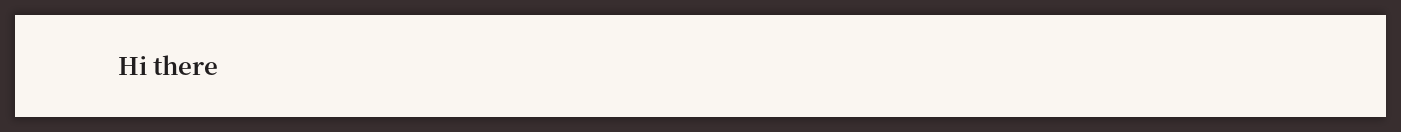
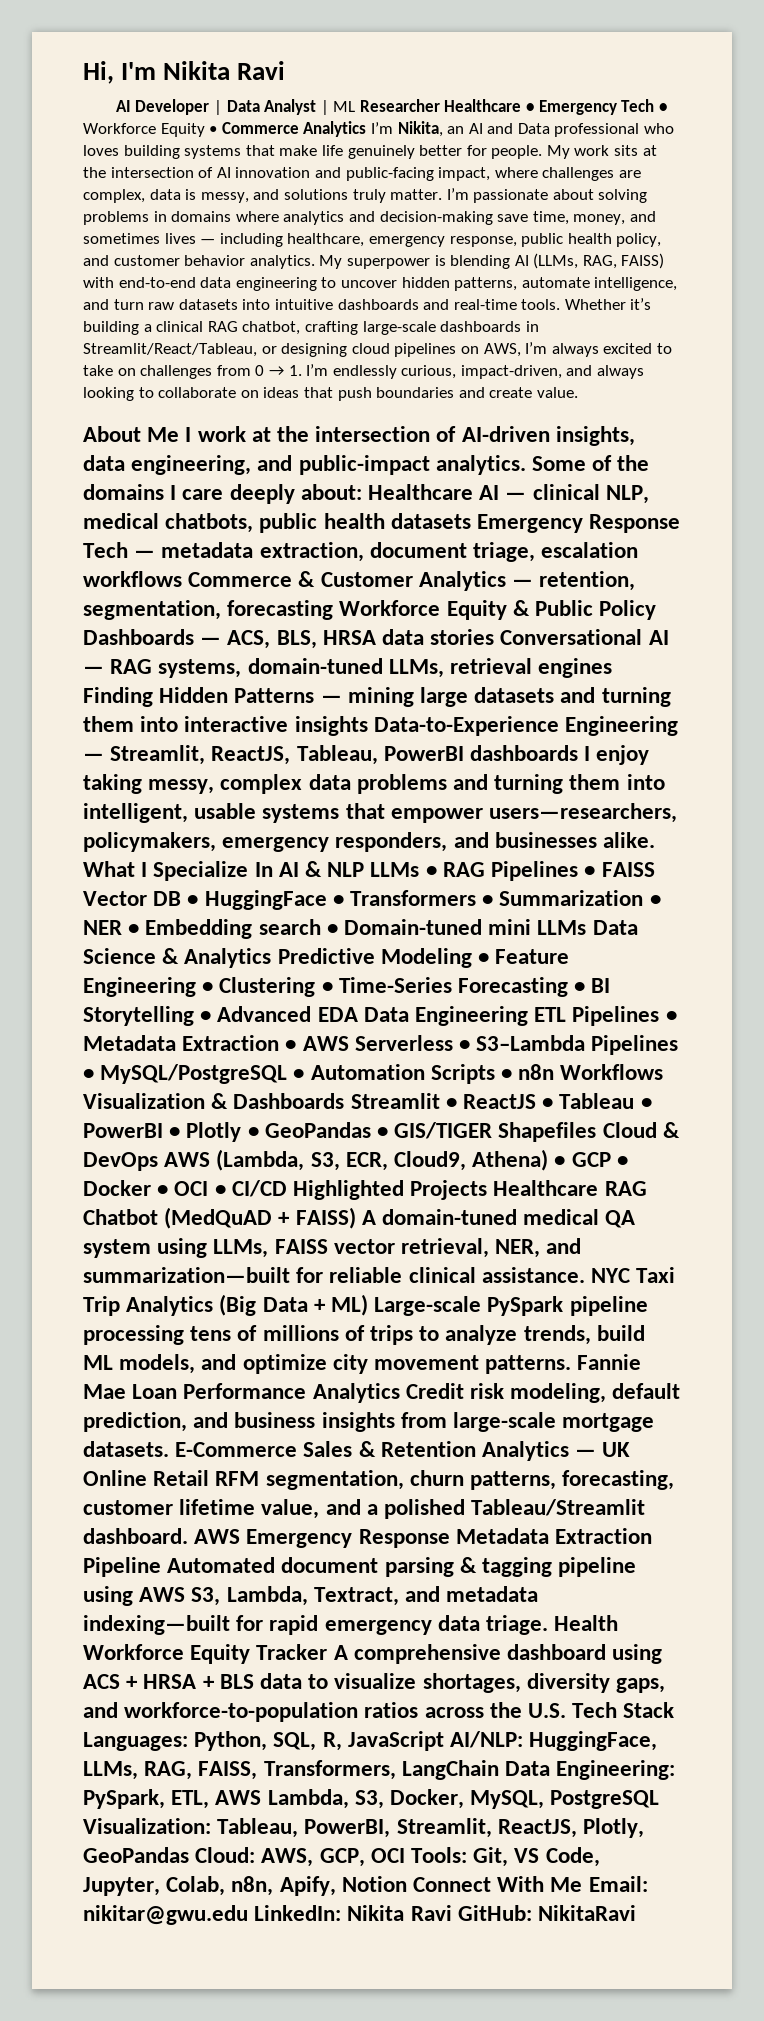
- Hi there
+ Hi, I'm Nikita Ravi
+ AI Developer | Data Analyst | ML Researcher Healthcare • Emergency Tech • Workforce Equity • Commerce Analytics I’m Nikita, an AI and Data professional who loves building systems that make life genuinely better for people. My work sits at the intersection of AI innovation and public-facing impact, where challenges are complex, data is messy, and solutions truly matter. I’m passionate about solving problems in domains where analytics and decision-making save time, money, and sometimes lives — including healthcare, emergency response, public health policy, and customer behavior analytics. My superpower is blending AI (LLMs, RAG, FAISS) with end-to-end data engineering to uncover hidden patterns, automate intelligence, and turn raw datasets into intuitive dashboards and real-time tools. Whether it’s building a clinical RAG chatbot, crafting large-scale dashboards in Streamlit/React/Tableau, or designing cloud pipelines on AWS, I’m always excited to take on challenges from 0 → 1. I’m endlessly curious, impact-driven, and always looking to collaborate on ideas that push boundaries and create value.
+ About Me I work at the intersection of AI-driven insights, data engineering, and public-impact analytics. Some of the domains I care deeply about: Healthcare AI — clinical NLP, medical chatbots, public health datasets Emergency Response Tech — metadata extraction, document triage, escalation workflows Commerce & Customer Analytics — retention, segmentation, forecasting Workforce Equity & Public Policy Dashboards — ACS, BLS, HRSA data stories Conversational AI — RAG systems, domain-tuned LLMs, retrieval engines Finding Hidden Patterns — mining large datasets and turning them into interactive insights Data-to-Experience Engineering — Streamlit, ReactJS, Tableau, PowerBI dashboards I enjoy taking messy, complex data problems and turning them into intelligent, usable systems that empower users—researchers, policymakers, emergency responders, and businesses alike. What I Specialize In AI & NLP LLMs • RAG Pipelines • FAISS Vector DB • HuggingFace • Transformers • Summarization • NER • Embedding search • Domain-tuned mini LLMs Data Science & Analytics Predictive Modeling • Feature Engineering • Clustering • Time-Series Forecasting • BI Storytelling • Advanced EDA Data Engineering ETL Pipelines • Metadata Extraction • AWS Serverless • S3–Lambda Pipelines • MySQL/PostgreSQL • Automation Scripts • n8n Workflows Visualization & Dashboards Streamlit • ReactJS • Tableau • PowerBI • Plotly • GeoPandas • GIS/TIGER Shapefiles Cloud & DevOps AWS (Lambda, S3, ECR, Cloud9, Athena) • GCP • Docker • OCI • CI/CD Highlighted Projects Healthcare RAG Chatbot (MedQuAD + FAISS) A domain-tuned medical QA system using LLMs, FAISS vector retrieval, NER, and summarization—built for reliable clinical assistance. NYC Taxi Trip Analytics (Big Data + ML) Large-scale PySpark pipeline processing tens of millions of trips to analyze trends, build ML models, and optimize city movement patterns. Fannie Mae Loan Performance Analytics Credit risk modeling, default prediction, and business insights from large-scale mortgage datasets. E-Commerce Sales & Retention Analytics — UK Online Retail RFM segmentation, churn patterns, forecasting, customer lifetime value, and a polished Tableau/Streamlit dashboard. AWS Emergency Response Metadata Extraction Pipeline Automated document parsing & tagging pipeline using AWS S3, Lambda, Textract, and metadata indexing—built for rapid emergency data triage. Health Workforce Equity Tracker A comprehensive dashboard using ACS + HRSA + BLS data to visualize shortages, diversity gaps, and workforce-to-population ratios across the U.S. Tech Stack Languages: Python, SQL, R, JavaScript AI/NLP: HuggingFace, LLMs, RAG, FAISS, Transformers, LangChain Data Engineering: PySpark, ETL, AWS Lambda, S3, Docker, MySQL, PostgreSQL Visualization: Tableau, PowerBI, Streamlit, ReactJS, Plotly, GeoPandas Cloud: AWS, GCP, OCI Tools: Git, VS Code, Jupyter, Colab, n8n, Apify, Notion Connect With Me Email: nikitar@gwu.edu LinkedIn: Nikita Ravi GitHub: NikitaRavi

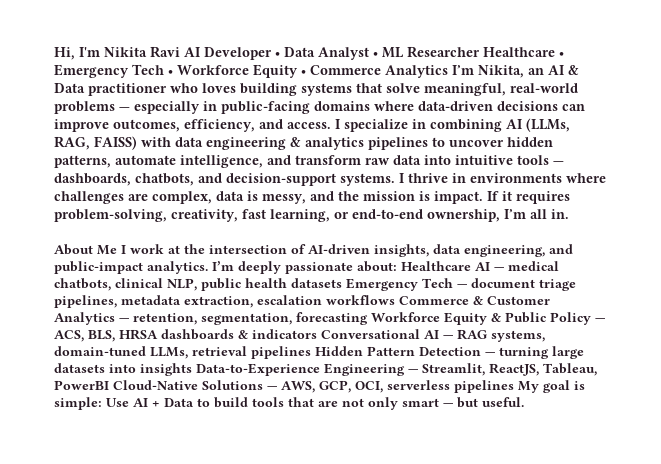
- Hi, I'm Nikita Ravi
- AI Developer | Data Analyst | ML Researcher Healthcare • Emergency Tech • Workforce Equity • Commerce Analytics I’m Nikita, an AI and Data professional who loves building systems that make life genuinely better for people. My work sits at the intersection of AI innovation and public-facing impact, where challenges are complex, data is messy, and solutions truly matter. I’m passionate about solving problems in domains where analytics and decision-making save time, money, and sometimes lives — including healthcare, emergency response, public health policy, and customer behavior analytics. My superpower is blending AI (LLMs, RAG, FAISS) with end-to-end data engineering to uncover hidden patterns, automate intelligence, and turn raw datasets into intuitive dashboards and real-time tools. Whether it’s building a clinical RAG chatbot, crafting large-scale dashboards in Streamlit/React/Tableau, or designing cloud pipelines on AWS, I’m always excited to take on challenges from 0 → 1. I’m endlessly curious, impact-driven, and always looking to collaborate on ideas that push boundaries and create value.
+ Hi, I'm Nikita Ravi AI Developer • Data Analyst • ML Researcher Healthcare • Emergency Tech • Workforce Equity • Commerce Analytics I’m Nikita, an AI & Data practitioner who loves building systems that solve meaningful, real-world problems — especially in public-facing domains where data-driven decisions can improve outcomes, efficiency, and access. I specialize in combining AI (LLMs, RAG, FAISS) with data engineering & analytics pipelines to uncover hidden patterns, automate intelligence, and transform raw data into intuitive tools — dashboards, chatbots, and decision-support systems. I thrive in environments where challenges are complex, data is messy, and the mission is impact. If it requires problem-solving, creativity, fast learning, or end-to-end ownership, I’m all in.
- Some of the domains I care deeply about: Healthcare AI — clinical NLP, medical chatbots, public health datasets Emergency Response Tech — metadata extraction, document triage, escalation workflows Commerce & Customer Analytics — retention, segmentation, forecasting Workforce Equity & Public Policy Dashboards — ACS, BLS, HRSA data stories Conversational AI — RAG systems, domain-tuned LLMs, retrieval engines Finding Hidden Patterns — mining large datasets and turning them into interactive insights Data-to-Experience Engineering — Streamlit, ReactJS, Tableau, PowerBI dashboards I enjoy taking messy, complex data problems and turning them into intelligent, usable systems that empower users—researchers, policymakers, emergency responders, and businesses alike. What I Specialize In AI & NLP LLMs • RAG Pipelines • FAISS Vector DB • HuggingFace • Transformers • Summarization • NER • Embedding search • Domain-tuned mini LLMs Data Science & Analytics Predictive Modeling • Feature Engineering • Clustering • Time-Series Forecasting • BI Storytelling • Advanced EDA Data Engineering ETL Pipelines • Metadata Extraction • AWS Serverless • S3–Lambda Pipelines • MySQL/PostgreSQL • Automation Scripts • n8n Workflows Visualization & Dashboards Streamlit • ReactJS • Tableau • PowerBI • Plotly • GeoPandas • GIS/TIGER Shapefiles Cloud & DevOps AWS (Lambda, S3, ECR, Cloud9, Athena) • GCP • Docker • OCI • CI/CD Highlighted Projects Healthcare RAG Chatbot (MedQuAD + FAISS) A domain-tuned medical QA system using LLMs, FAISS vector retrieval, NER, and summarization—built for reliable clinical assistance. NYC Taxi Trip Analytics (Big Data + ML) Large-scale PySpark pipeline processing tens of millions of trips to analyze trends, build ML models, and optimize city movement patterns. Fannie Mae Loan Performance Analytics Credit risk modeling, default prediction, and business insights from large-scale mortgage datasets. E-Commerce Sales & Retention Analytics — UK Online Retail RFM segmentation, churn patterns, forecasting, customer lifetime value, and a polished Tableau/Streamlit dashboard. AWS Emergency Response Metadata Extraction Pipeline Automated document parsing & tagging pipeline using AWS S3, Lambda, Textract, and metadata indexing—built for rapid emergency data triage. Health Workforce Equity Tracker A comprehensive dashboard using ACS + HRSA + BLS data to visualize shortages, diversity gaps, and workforce-to-population ratios across the U.S. Tech Stack Languages: Python, SQL, R, JavaScript AI/NLP: HuggingFace, LLMs, RAG, FAISS, Transformers, LangChain Data Engineering: PySpark, ETL, AWS Lambda, S3, Docker, MySQL, PostgreSQL Visualization: Tableau, PowerBI, Streamlit, ReactJS, Plotly, GeoPandas Cloud: AWS, GCP, OCI Tools: Git, VS Code, Jupyter, Colab, n8n, Apify, Notion Connect With Me Email: nikitar@gwu.edu LinkedIn: Nikita Ravi GitHub: NikitaRavi
+ I’m deeply passionate about: Healthcare AI — medical chatbots, clinical NLP, public health datasets Emergency Tech — document triage pipelines, metadata extraction, escalation workflows Commerce & Customer Analytics — retention, segmentation, forecasting Workforce Equity & Public Policy — ACS, BLS, HRSA dashboards & indicators Conversational AI — RAG systems, domain-tuned LLMs, retrieval pipelines Hidden Pattern Detection — turning large datasets into insights Data-to-Experience Engineering — Streamlit, ReactJS, Tableau, PowerBI Cloud-Native Solutions — AWS, GCP, OCI, serverless pipelines My goal is simple: Use AI + Data to build tools that are not only smart — but useful.

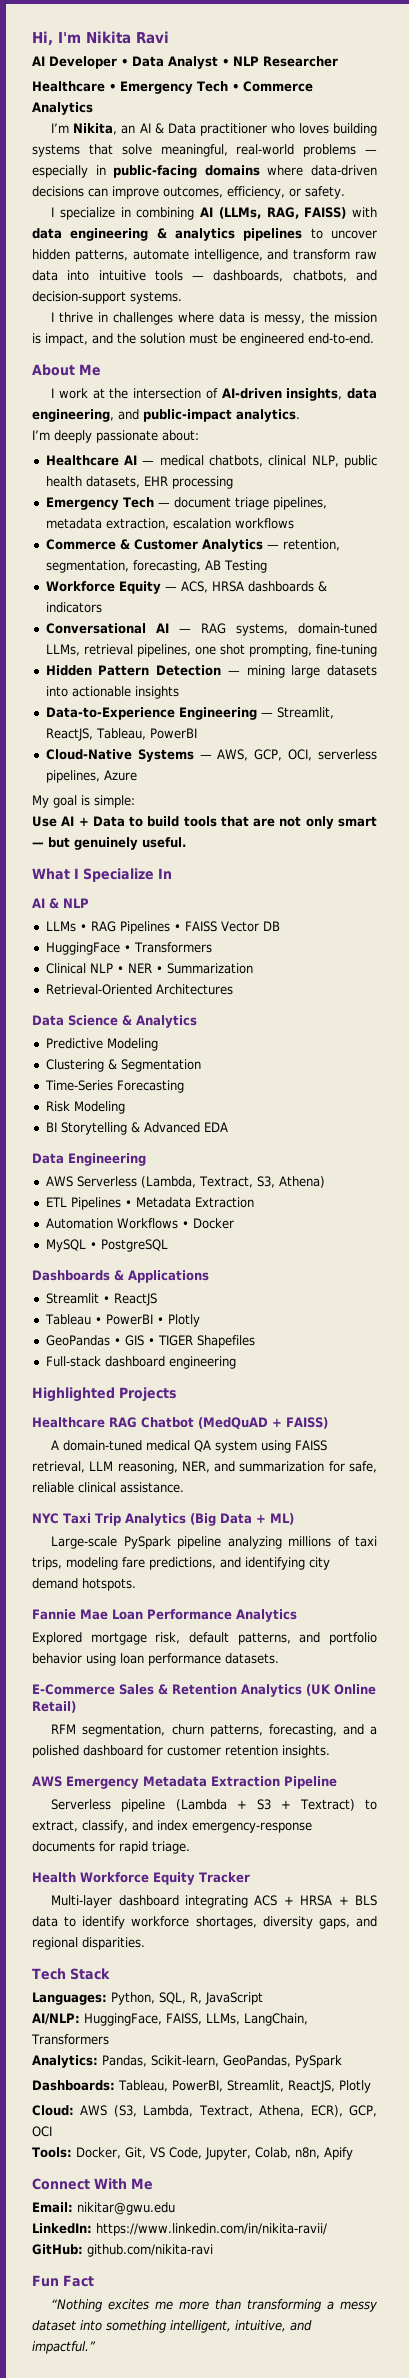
- Hi, I'm Nikita Ravi AI Developer • Data Analyst • ML Researcher Healthcare • Emergency Tech • Workforce Equity • Commerce Analytics I’m Nikita, an AI & Data practitioner who loves building systems that solve meaningful, real-world problems — especially in public-facing domains where data-driven decisions can improve outcomes, efficiency, and access. I specialize in combining AI (LLMs, RAG, FAISS) with data engineering & analytics pipelines to uncover hidden patterns, automate intelligence, and transform raw data into intuitive tools — dashboards, chatbots, and decision-support systems. I thrive in environments where challenges are complex, data is messy, and the mission is impact. If it requires problem-solving, creativity, fast learning, or end-to-end ownership, I’m all in.
+ Hi, I'm Nikita Ravi
+ AI Developer • Data Analyst • NLP Researcher
+ Healthcare • Emergency Tech • Commerce Analytics
+ I’m Nikita, an AI & Data practitioner who loves building systems that solve meaningful, real-world problems — especially in public-facing domains where data-driven decisions can improve outcomes, efficiency, or safety.
+ I specialize in combining AI (LLMs, RAG, FAISS) with data engineering & analytics pipelines to uncover hidden patterns, automate intelligence, and transform raw data into intuitive tools — dashboards, chatbots, and decision-support systems.
+ I thrive in challenges where data is messy, the mission is impact, and the solution must be engineered end-to-end.
- About Me I work at the intersection of AI-driven insights, data engineering, and public-impact analytics. I’m deeply passionate about: Healthcare AI — medical chatbots, clinical NLP, public health datasets Emergency Tech — document triage pipelines, metadata extraction, escalation workflows Commerce & Customer Analytics — retention, segmentation, forecasting Workforce Equity & Public Policy — ACS, BLS, HRSA dashboards & indicators Conversational AI — RAG systems, domain-tuned LLMs, retrieval pipelines Hidden Pattern Detection — turning large datasets into insights Data-to-Experience Engineering — Streamlit, ReactJS, Tableau, PowerBI Cloud-Native Solutions — AWS, GCP, OCI, serverless pipelines My goal is simple: Use AI + Data to build tools that are not only smart — but useful.
+ About Me
+ I work at the intersection of AI-driven insights, data engineering, and public-impact analytics.
+ I’m deeply passionate about:
+ Healthcare AI — medical chatbots, clinical NLP, public health datasets, EHR processing
+ Emergency Tech — document triage pipelines, metadata extraction, escalation workflows
+ Commerce & Customer Analytics — retention, segmentation, forecasting, AB Testing
+ Workforce Equity — ACS, HRSA dashboards & indicators
+ Conversational AI — RAG systems, domain-tuned LLMs, retrieval pipelines, one shot prompting, fine-tuning
+ Hidden Pattern Detection — mining large datasets into actionable insights
+ Data-to-Experience Engineering — Streamlit, ReactJS, Tableau, PowerBI
+ Cloud-Native Systems — AWS, GCP, OCI, serverless pipelines, Azure
+ My goal is simple:
+ Use AI + Data to build tools that are not only smart — but genuinely useful.
+ What I Specialize In
+ AI & NLP
+ LLMs • RAG Pipelines • FAISS Vector DB
+ HuggingFace • Transformers
+ Clinical NLP • NER • Summarization
+ Retrieval-Oriented Architectures
+ Data Science & Analytics
+ Predictive Modeling
+ Clustering & Segmentation
+ Time-Series Forecasting
+ Risk Modeling
+ BI Storytelling & Advanced EDA
+ Data Engineering
+ AWS Serverless (Lambda, Textract, S3, Athena)
+ ETL Pipelines • Metadata Extraction
+ Automation Workflows • Docker
+ MySQL • PostgreSQL
+ Dashboards & Applications
+ Streamlit • ReactJS
+ Tableau • PowerBI • Plotly
+ GeoPandas • GIS • TIGER Shapefiles
+ Full-stack dashboard engineering
+ Highlighted Projects
+ Healthcare RAG Chatbot (MedQuAD + FAISS)
+ A domain-tuned medical QA system using FAISS retrieval, LLM reasoning, NER, and summarization for safe, reliable clinical assistance.
+ NYC Taxi Trip Analytics (Big Data + ML)
+ Large-scale PySpark pipeline analyzing millions of taxi trips, modeling fare predictions, and identifying city demand hotspots.
+ Fannie Mae Loan Performance Analytics
+ Explored mortgage risk, default patterns, and portfolio behavior using loan performance datasets.
+ E-Commerce Sales & Retention Analytics (UK Online Retail)
+ RFM segmentation, churn patterns, forecasting, and a polished dashboard for customer retention insights.
+ AWS Emergency Metadata Extraction Pipeline
+ Serverless pipeline (Lambda + S3 + Textract) to extract, classify, and index emergency-response documents for rapid triage.
+ Health Workforce Equity Tracker
+ Multi-layer dashboard integrating ACS + HRSA + BLS data to identify workforce shortages, diversity gaps, and regional disparities.
+ Tech Stack
+ Languages: Python, SQL, R, JavaScript
+ AI/NLP: HuggingFace, FAISS, LLMs, LangChain, Transformers
+ Analytics: Pandas, Scikit-learn, GeoPandas, PySpark
+ Dashboards: Tableau, PowerBI, Streamlit, ReactJS, Plotly
+ Cloud: AWS (S3, Lambda, Textract, Athena, ECR), GCP, OCI
+ Tools: Docker, Git, VS Code, Jupyter, Colab, n8n, Apify
+ Connect With Me
+ Email: nikitar@gwu.edu
+ LinkedIn: https://www.linkedin.com/in/nikita-ravii/ GitHub: github.com/nikita-ravi
+ Fun Fact
+ “Nothing excites me more than transforming a messy dataset into something intelligent, intuitive, and impactful.”

